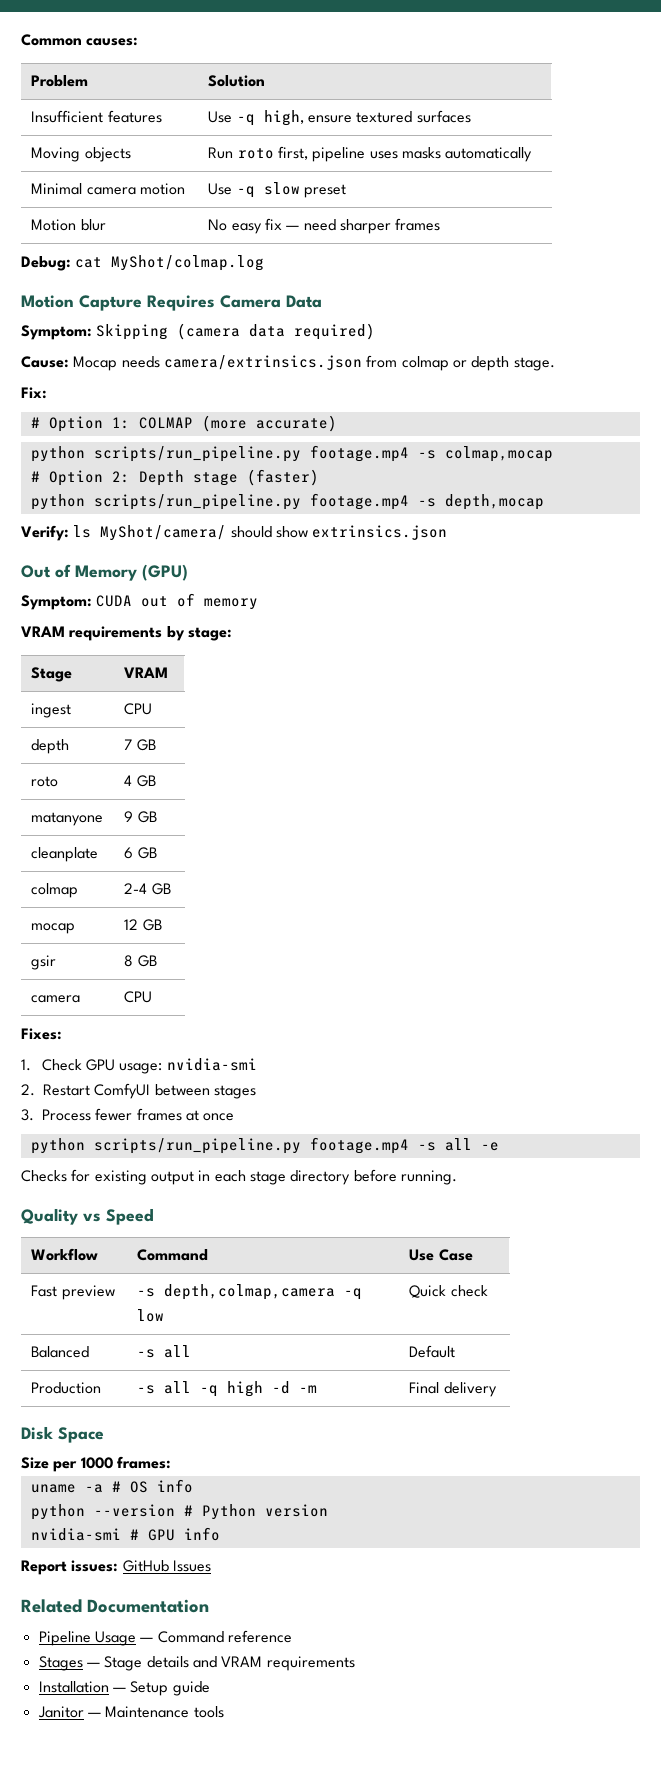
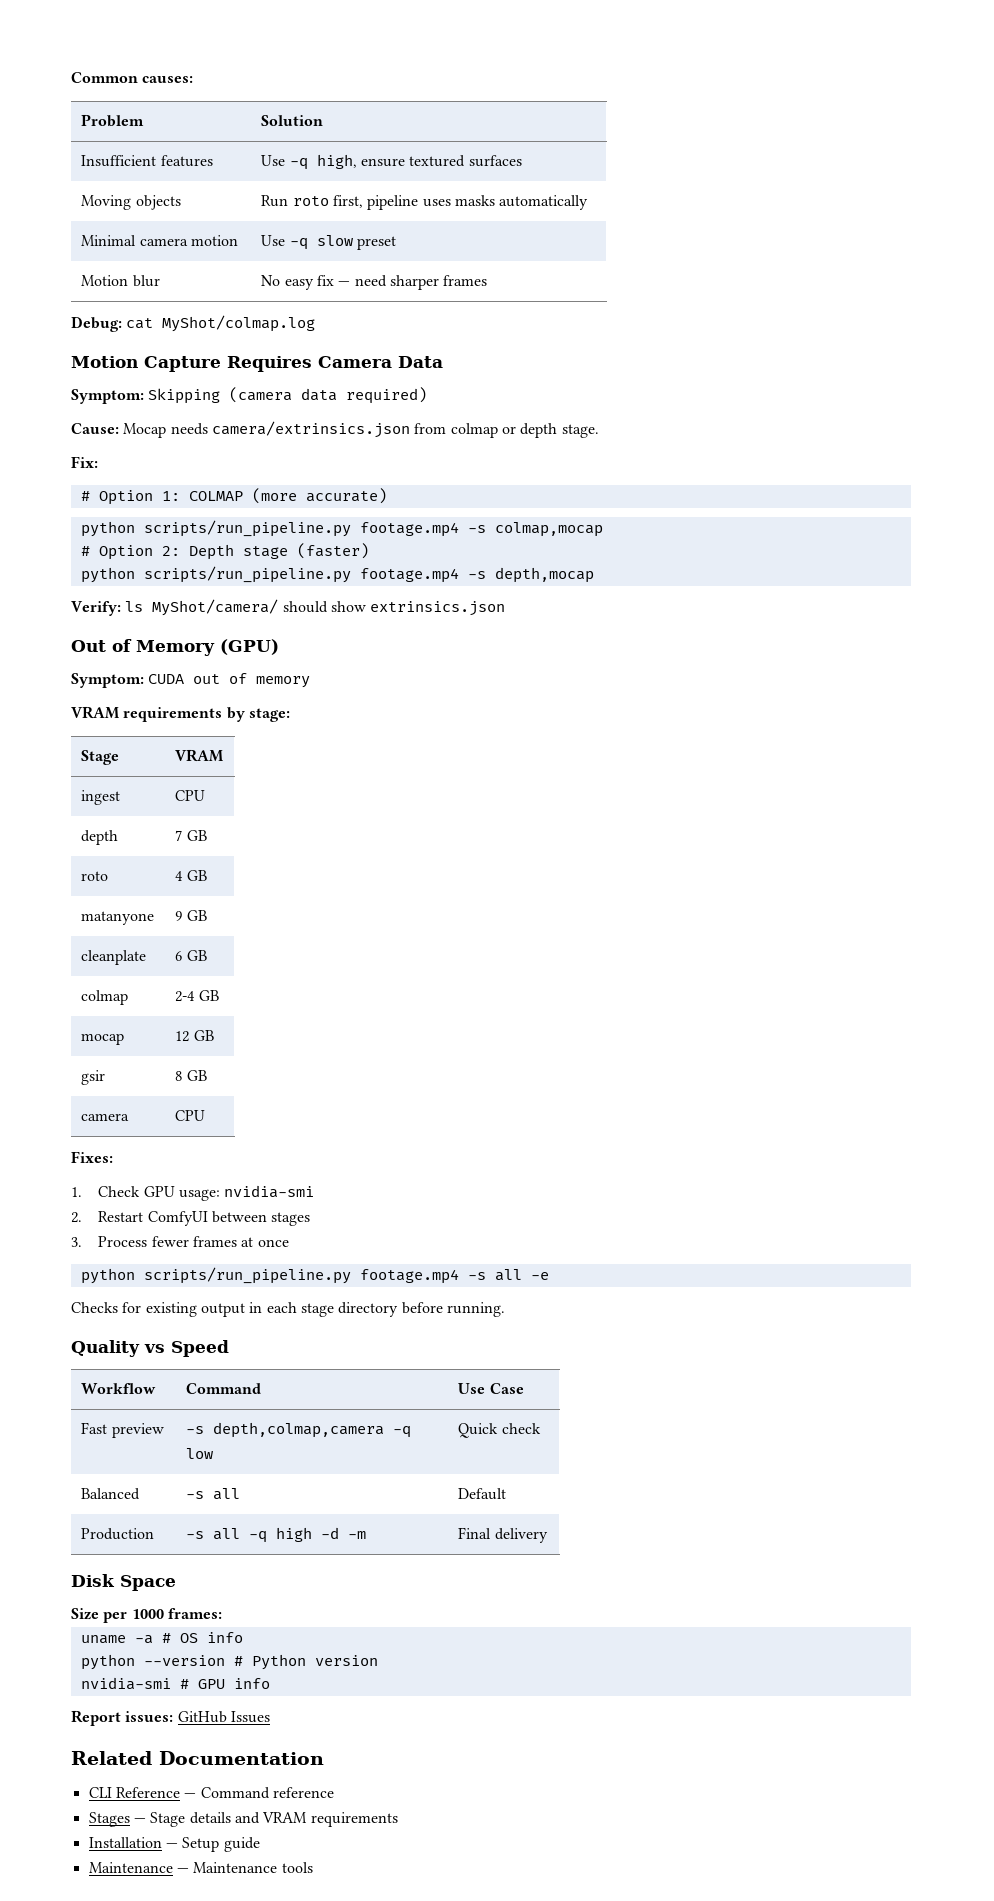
- Pipeline Usage — Command reference
+ CLI Reference — Command reference
- Janitor — Maintenance tools
+ Maintenance — Maintenance tools

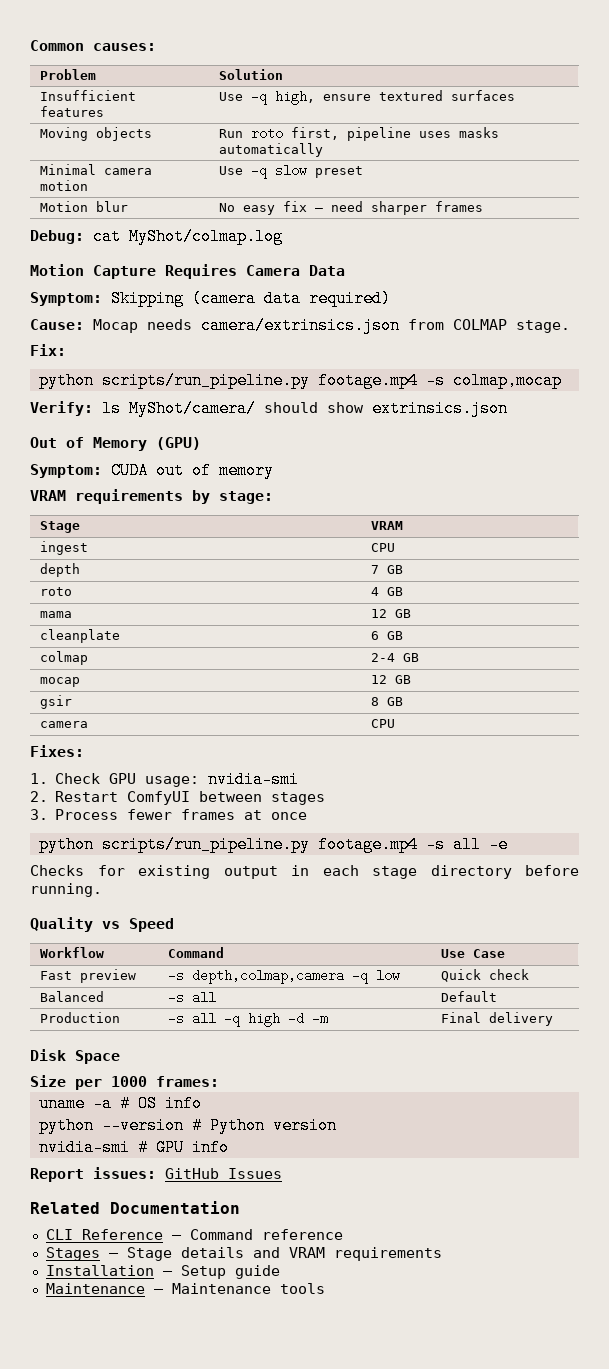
- Cause: Mocap needs camera/extrinsics.json from colmap or depth stage.
+ Cause: Mocap needs camera/extrinsics.json from COLMAP stage.
- # Option 1: COLMAP (more accurate)
- # Option 2: Depth stage (faster)
- python scripts/run_pipeline.py footage.mp4 -s depth,mocap
- matanyone | 9 GB
+ mama | 12 GB

